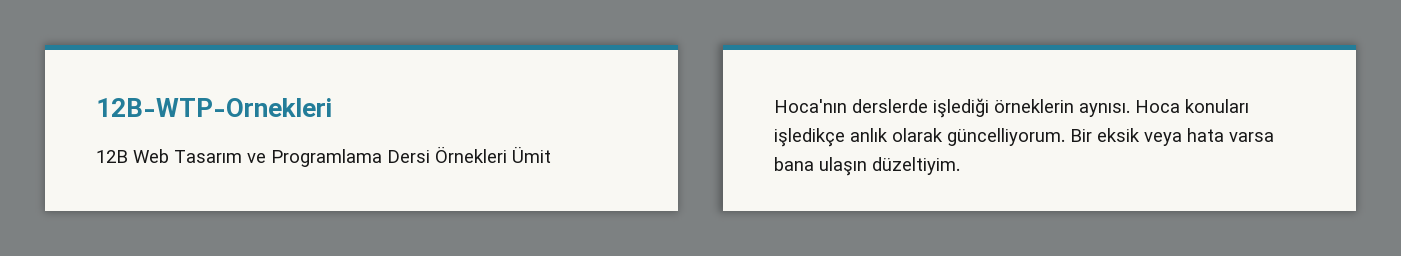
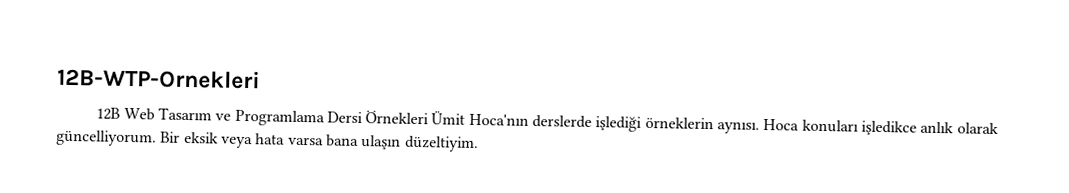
- Hoca konuları işledikçe anlık olarak güncelliyorum.
+ Hoca konuları işledikce anlık olarak güncelliyorum.

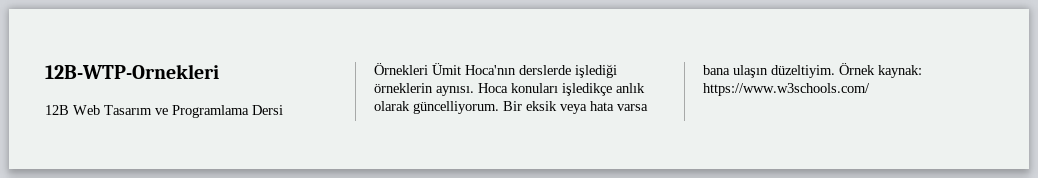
- Hoca konuları işledikce anlık olarak güncelliyorum.
+ Hoca konuları işledikçe anlık olarak güncelliyorum.
+ Örnek kaynak: https://www.w3schools.com/

